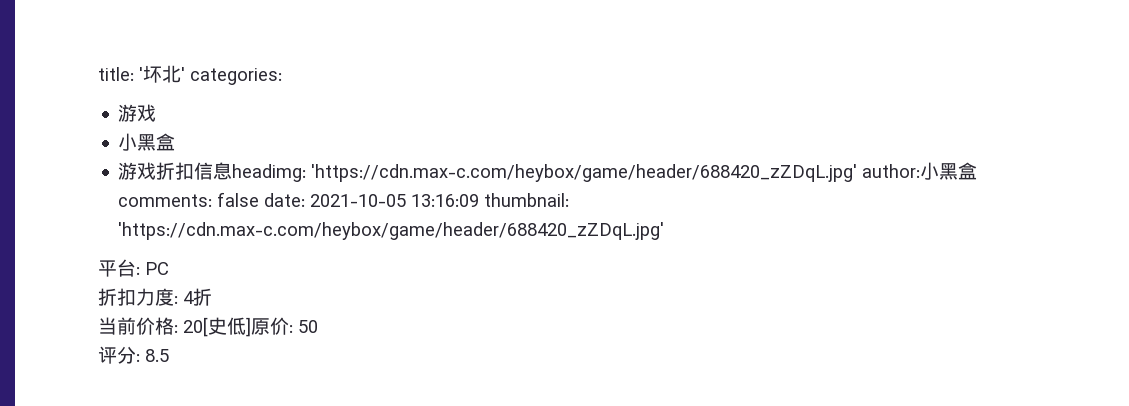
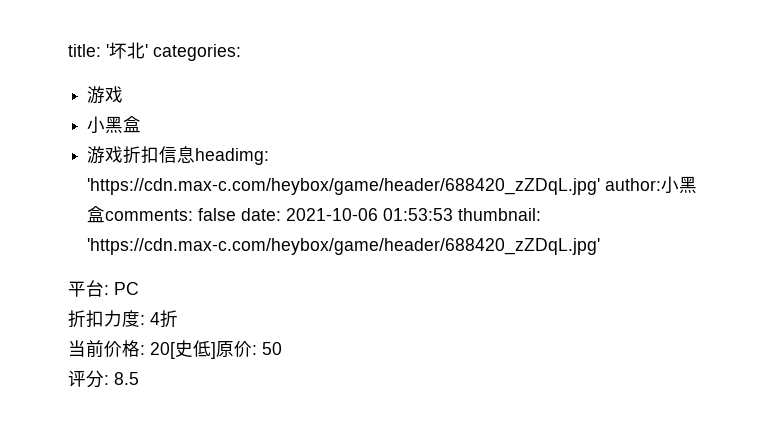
- 游戏折扣信息headimg: 'https://cdn.max-c.com/heybox/game/header/688420_zZDqL.jpg' author:小黑盒comments: false date: 2021-10-05 13:16:09 thumbnail: 'https://cdn.max-c.com/heybox/game/header/688420_zZDqL.jpg'
+ 游戏折扣信息headimg: 'https://cdn.max-c.com/heybox/game/header/688420_zZDqL.jpg' author:小黑盒comments: false date: 2021-10-06 01:53:53 thumbnail: 'https://cdn.max-c.com/heybox/game/header/688420_zZDqL.jpg'

